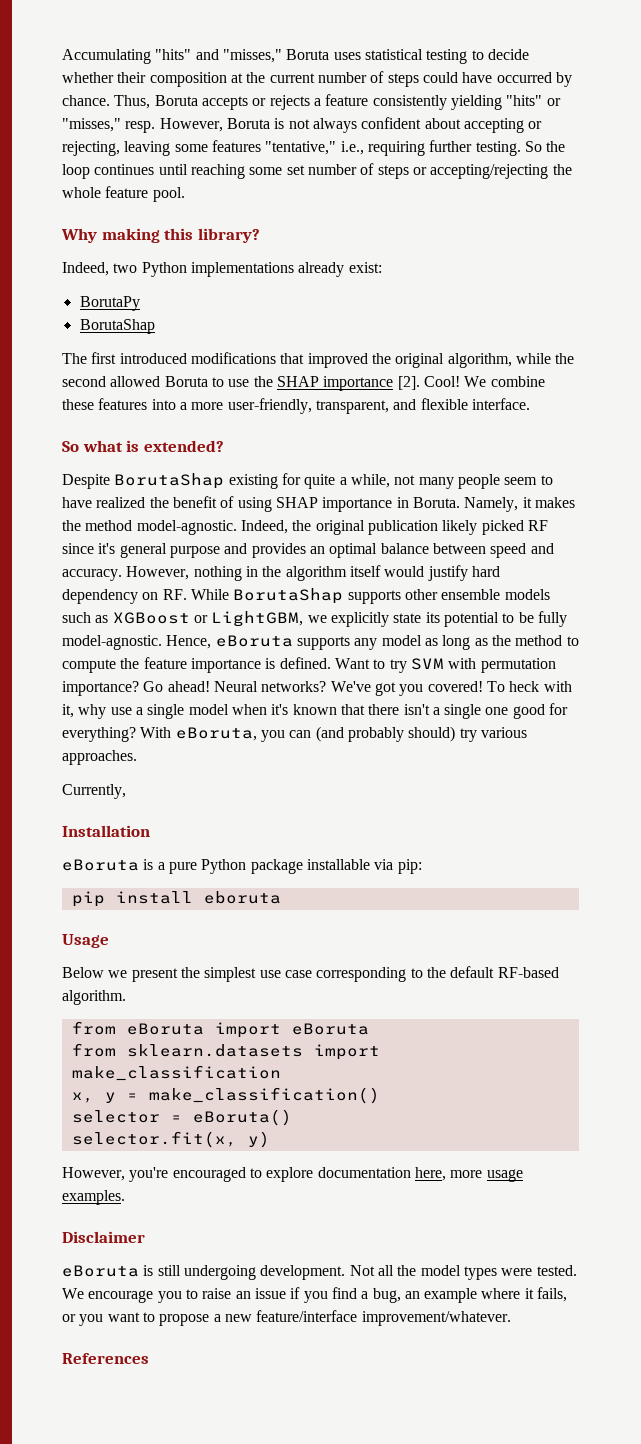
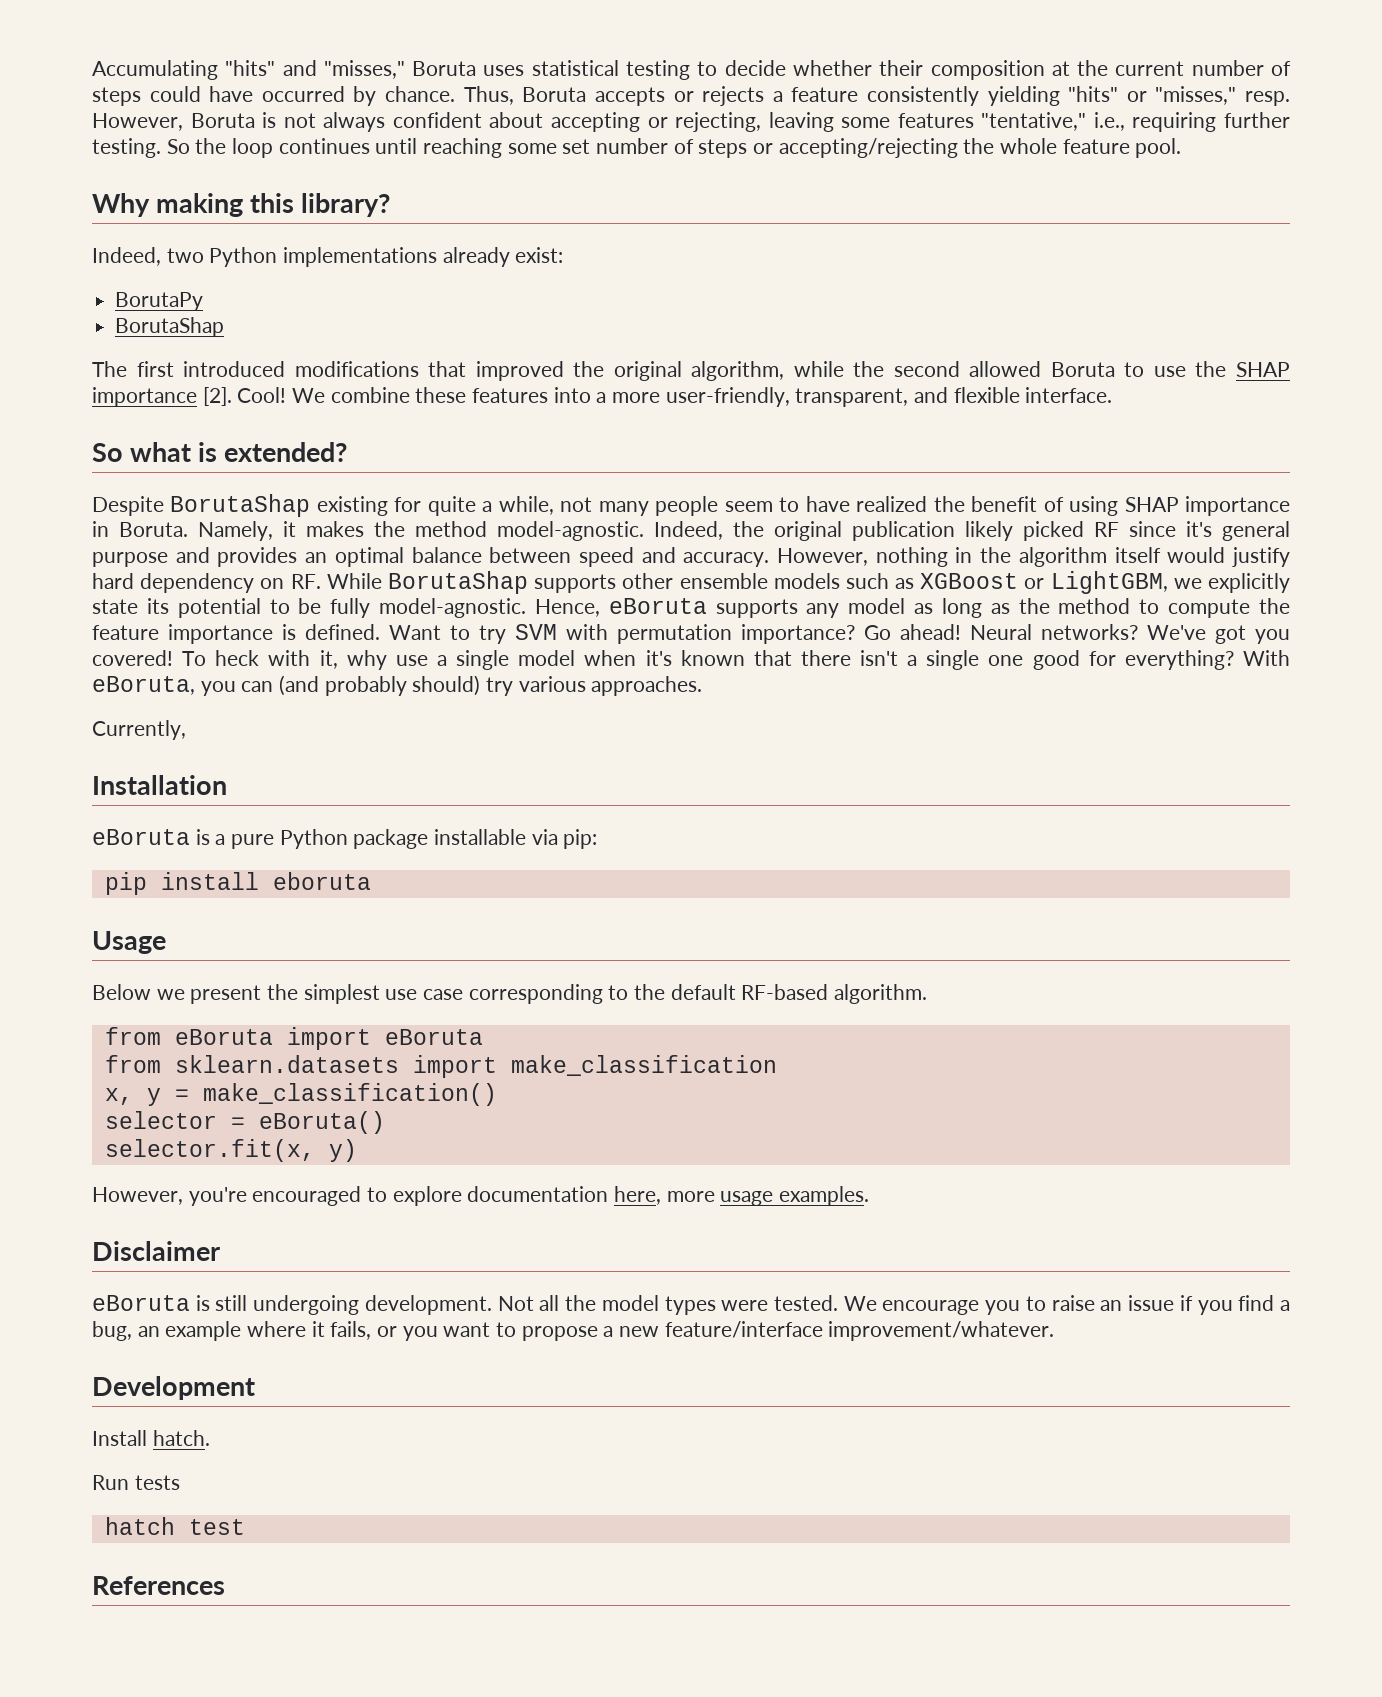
+ Development
+ Install hatch.
+ Run tests
+ hatch test

